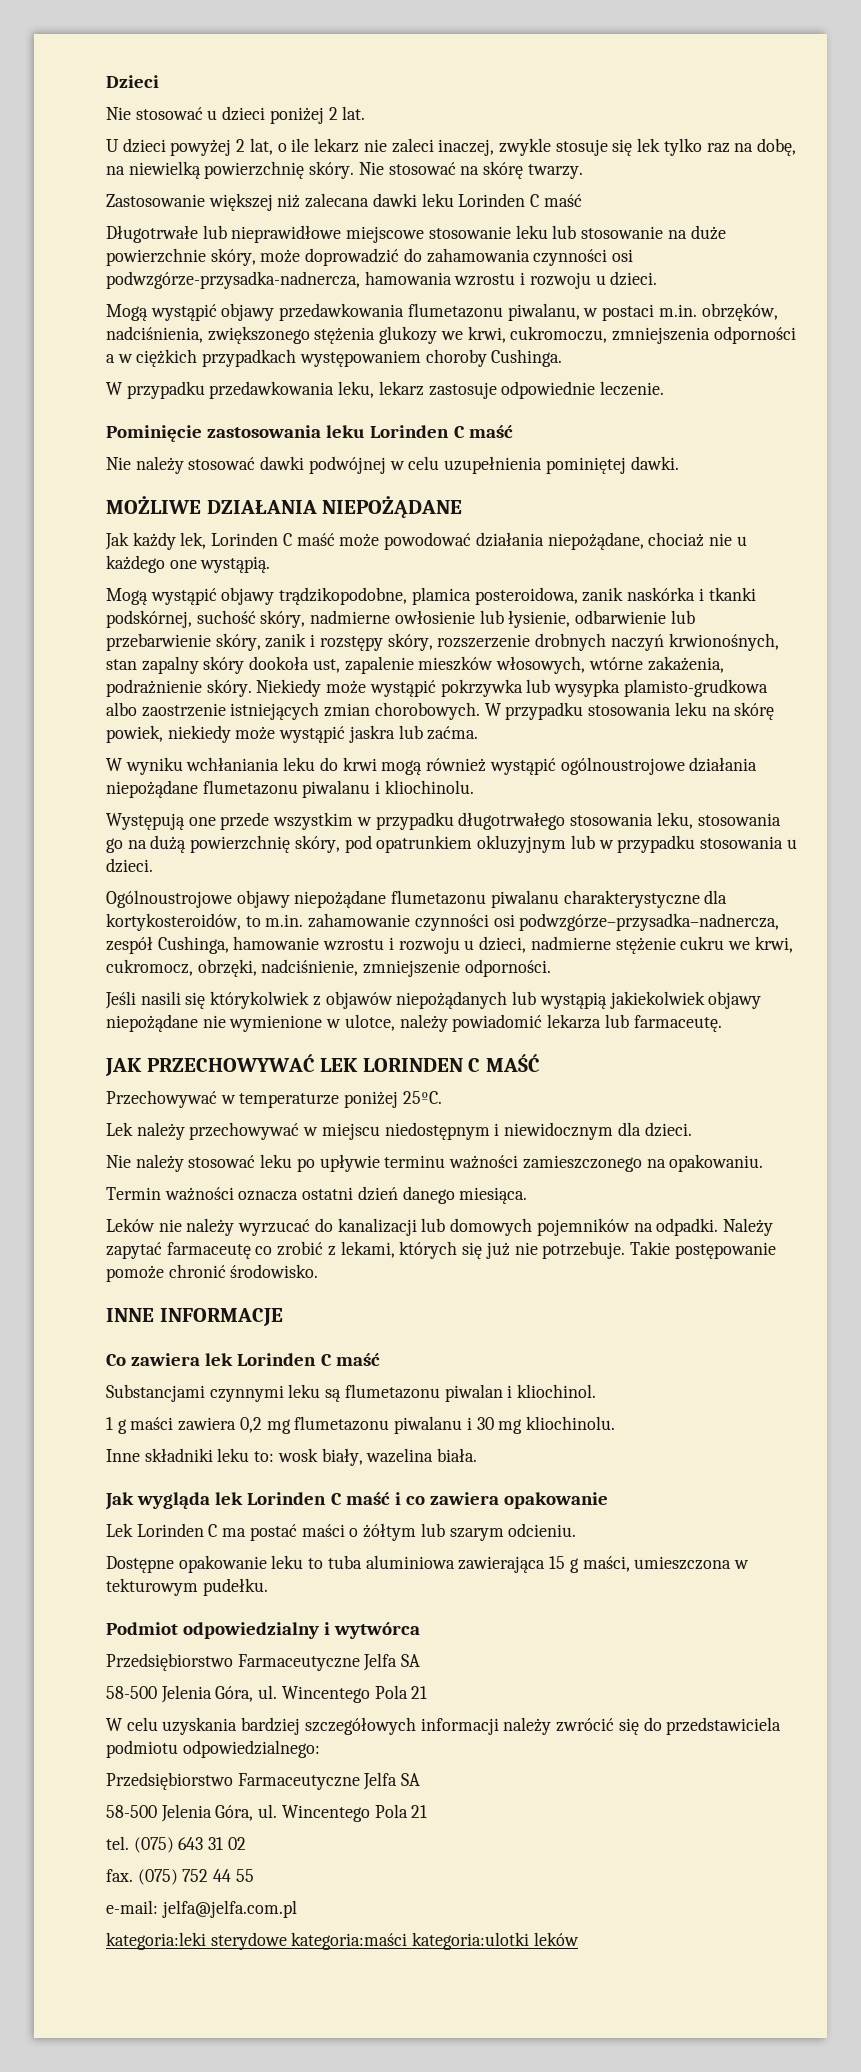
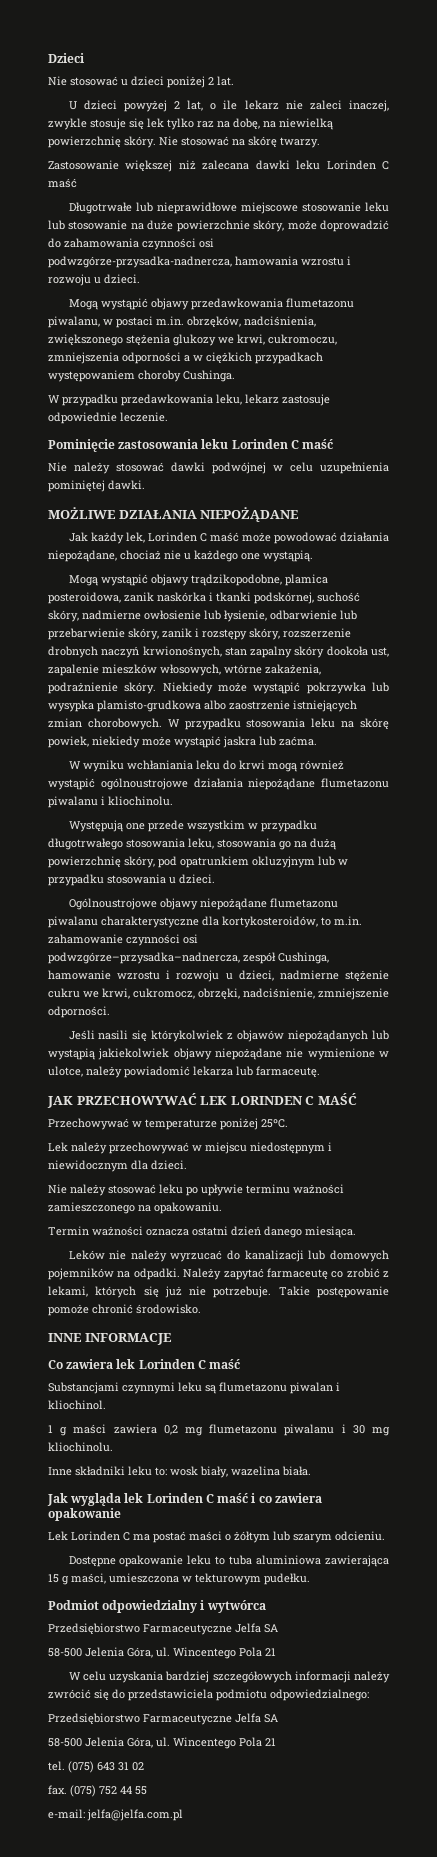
- kategoria:leki sterydowe kategoria:maści kategoria:ulotki leków

